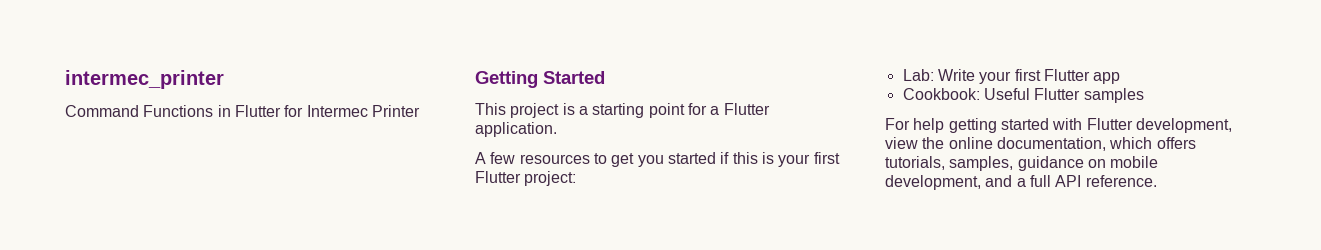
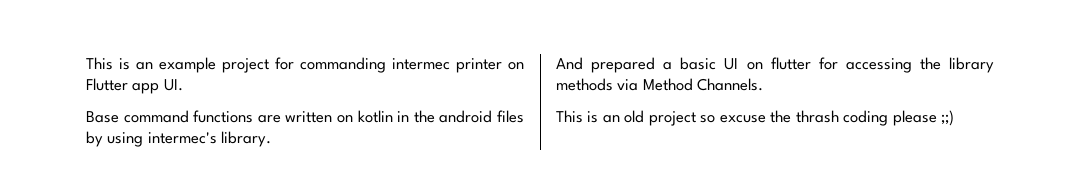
- intermec_printer
- Command Functions in Flutter for Intermec Printer
- Getting Started
- This project is a starting point for a Flutter application.
- A few resources to get you started if this is your first Flutter project:
- Lab: Write your first Flutter app
- Cookbook: Useful Flutter samples
- For help getting started with Flutter development, view the online documentation, which offers tutorials, samples, guidance on mobile development, and a full API reference.
+ This is an example project for commanding intermec printer on Flutter app UI.
+ Base command functions are written on kotlin in the android files by using intermec's library.
+ And prepared a basic UI on flutter for accessing the library methods via Method Channels.
+ This is an old project so excuse the thrash coding please ;;)

